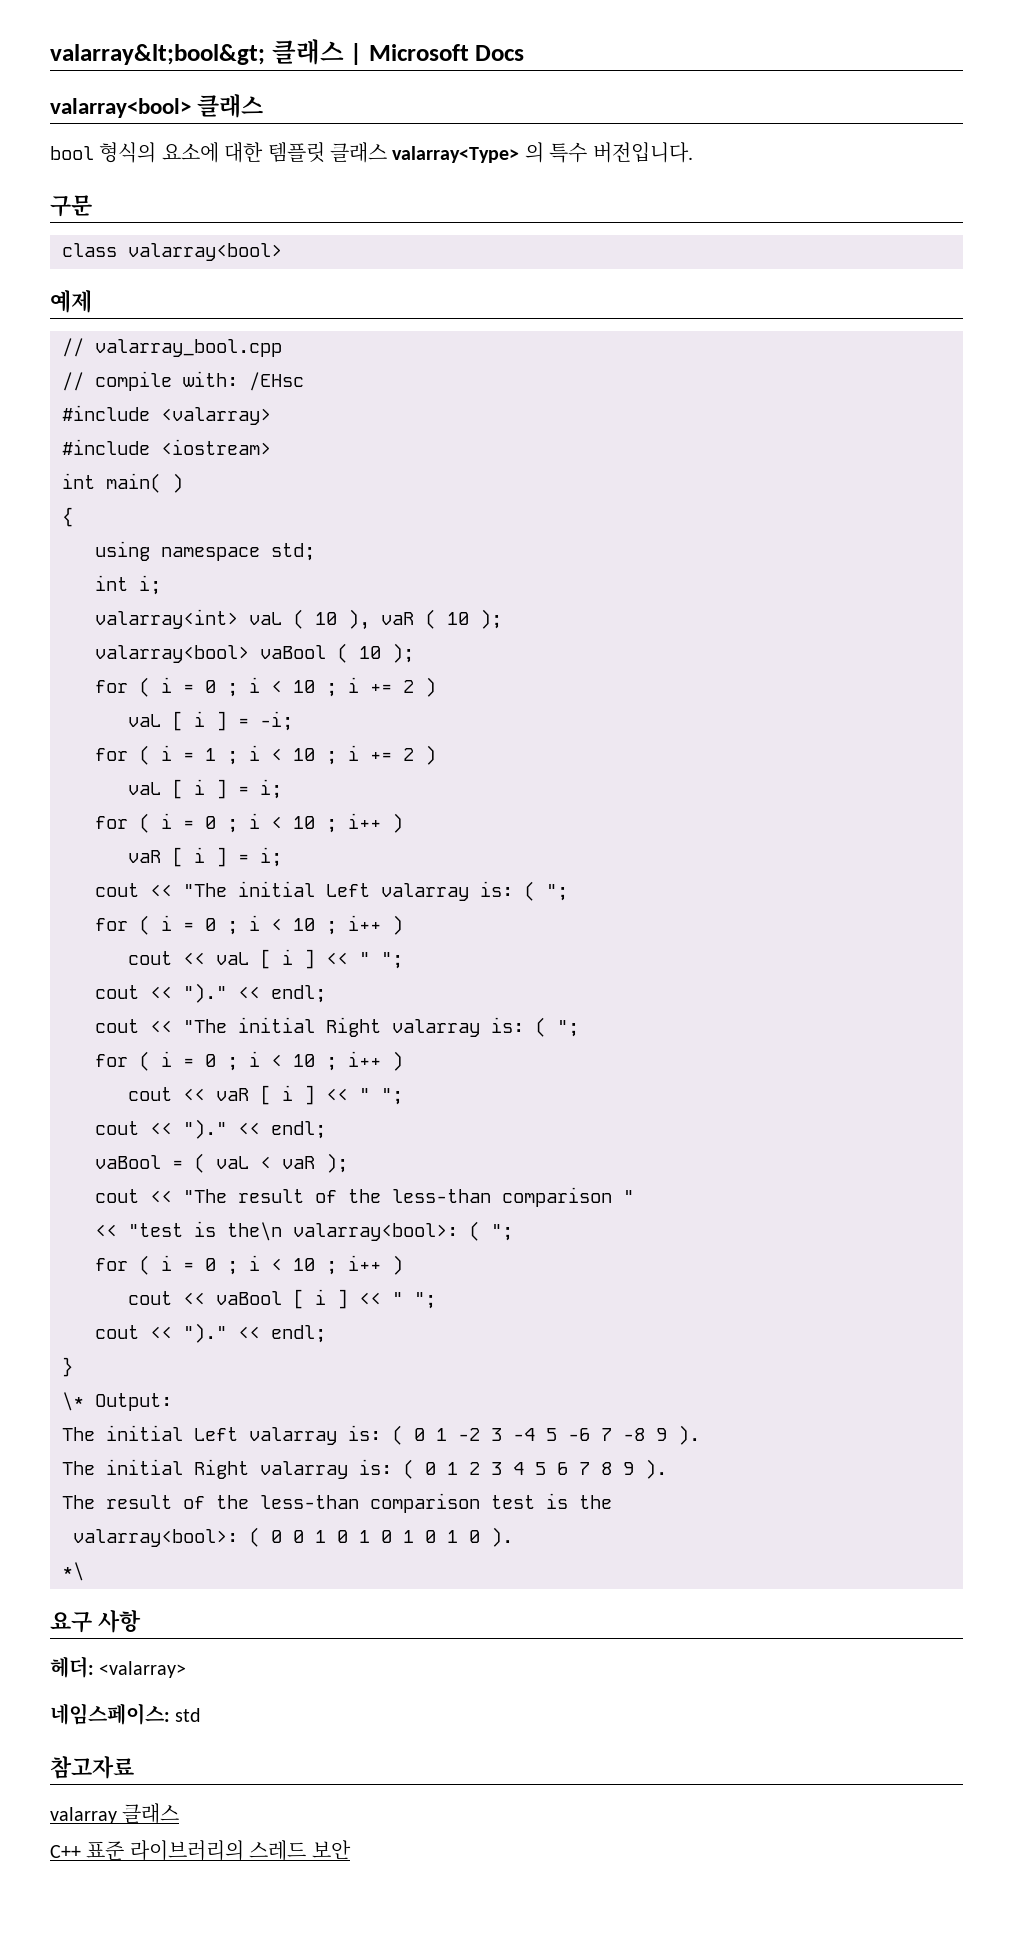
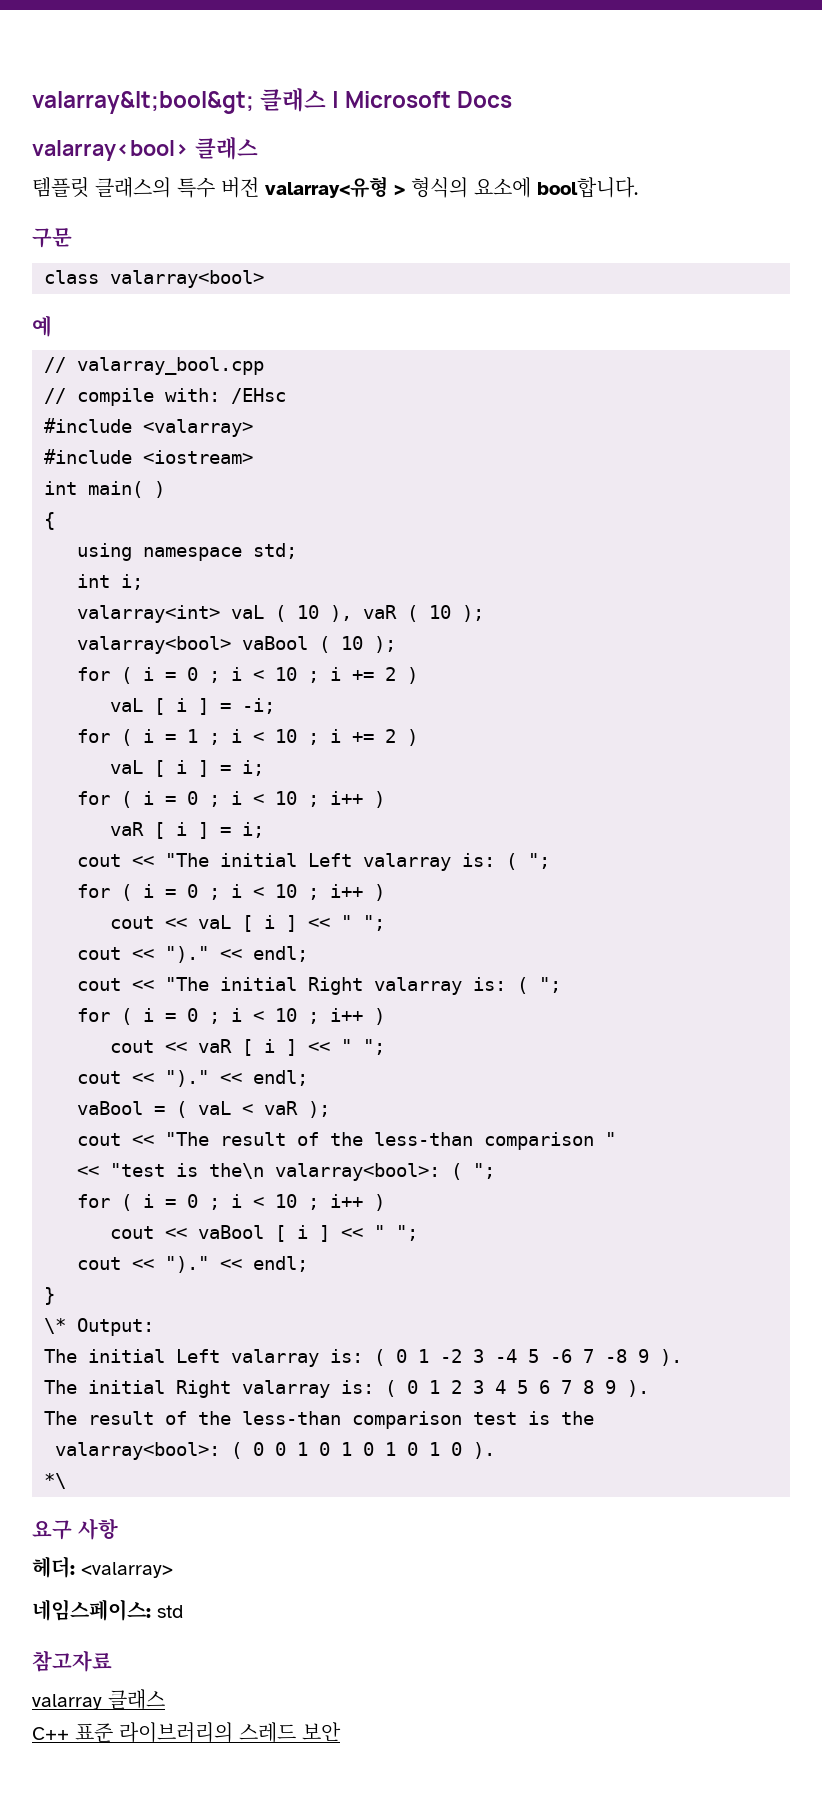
- bool 형식의 요소에 대한 템플릿 클래스 valarray<Type> 의 특수 버전입니다.
+ 템플릿 클래스의 특수 버전 valarray<유형 > 형식의 요소에 bool합니다.
- 예제
+ 예

